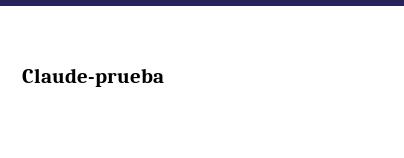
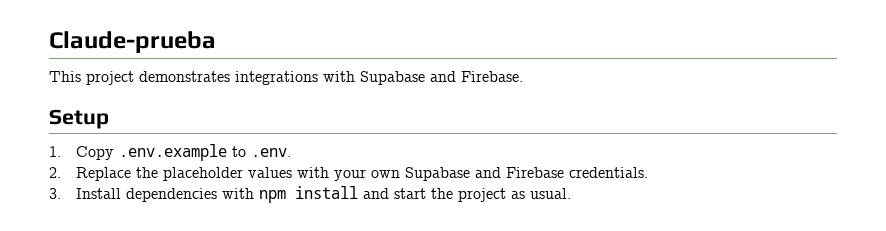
+ This project demonstrates integrations with Supabase and Firebase.
+ Setup
+ 1. Copy .env.example to .env.
+ 2. Replace the placeholder values with your own Supabase and Firebase credentials.
+ 3. Install dependencies with npm install and start the project as usual.

